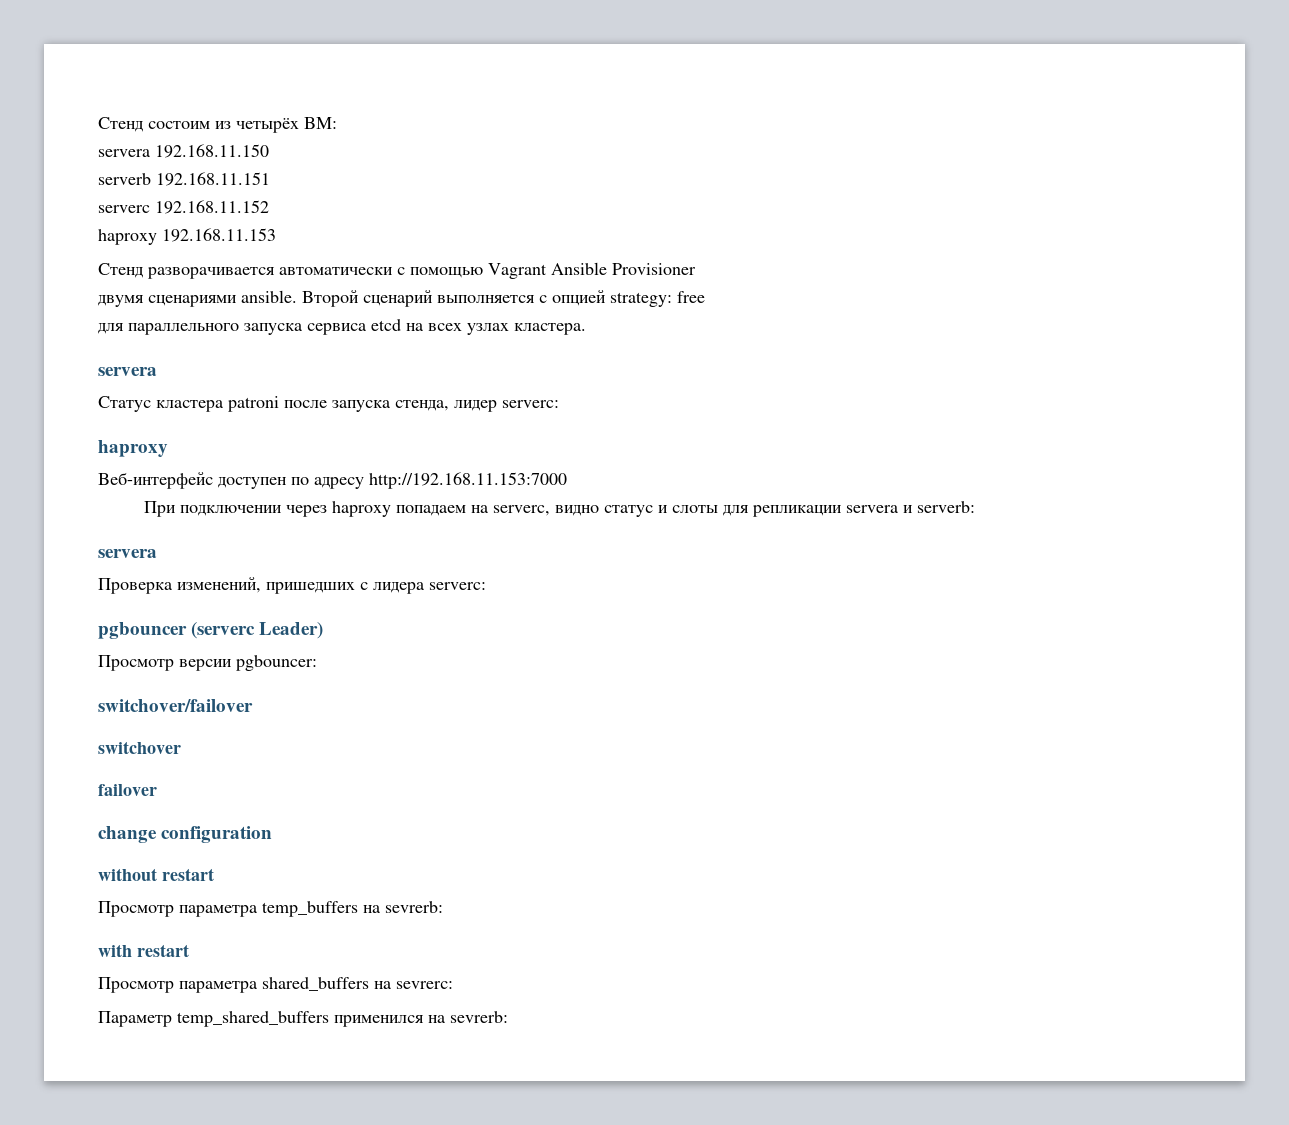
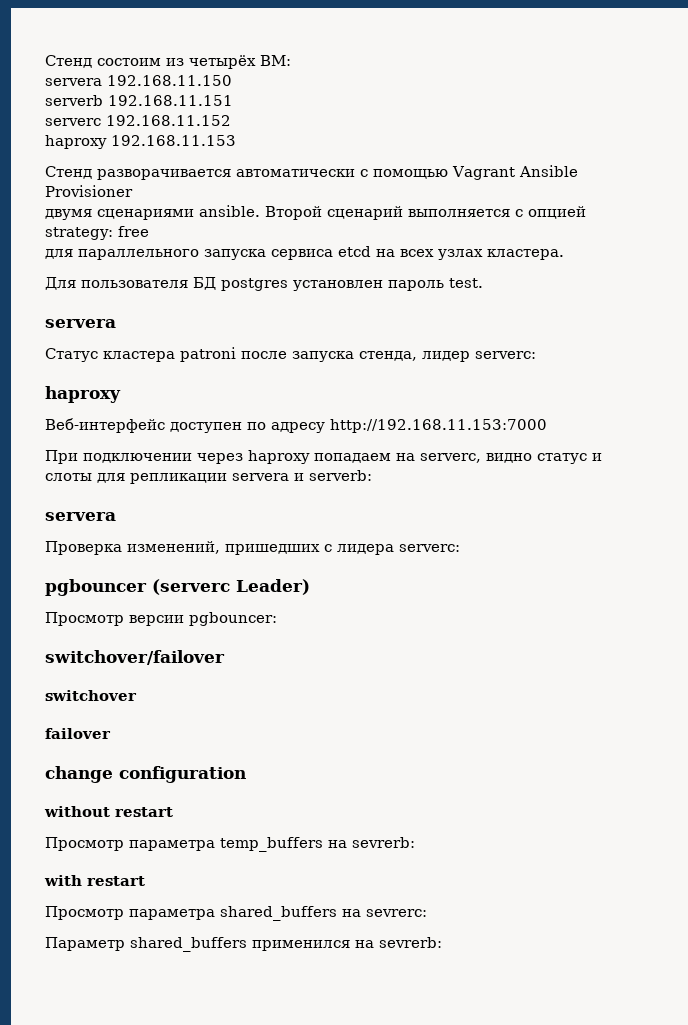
+ Для пользователя БД postgres установлен пароль test.
- Параметр temp_shared_buffers применился на sevrerb:
+ Параметр shared_buffers применился на sevrerb:

